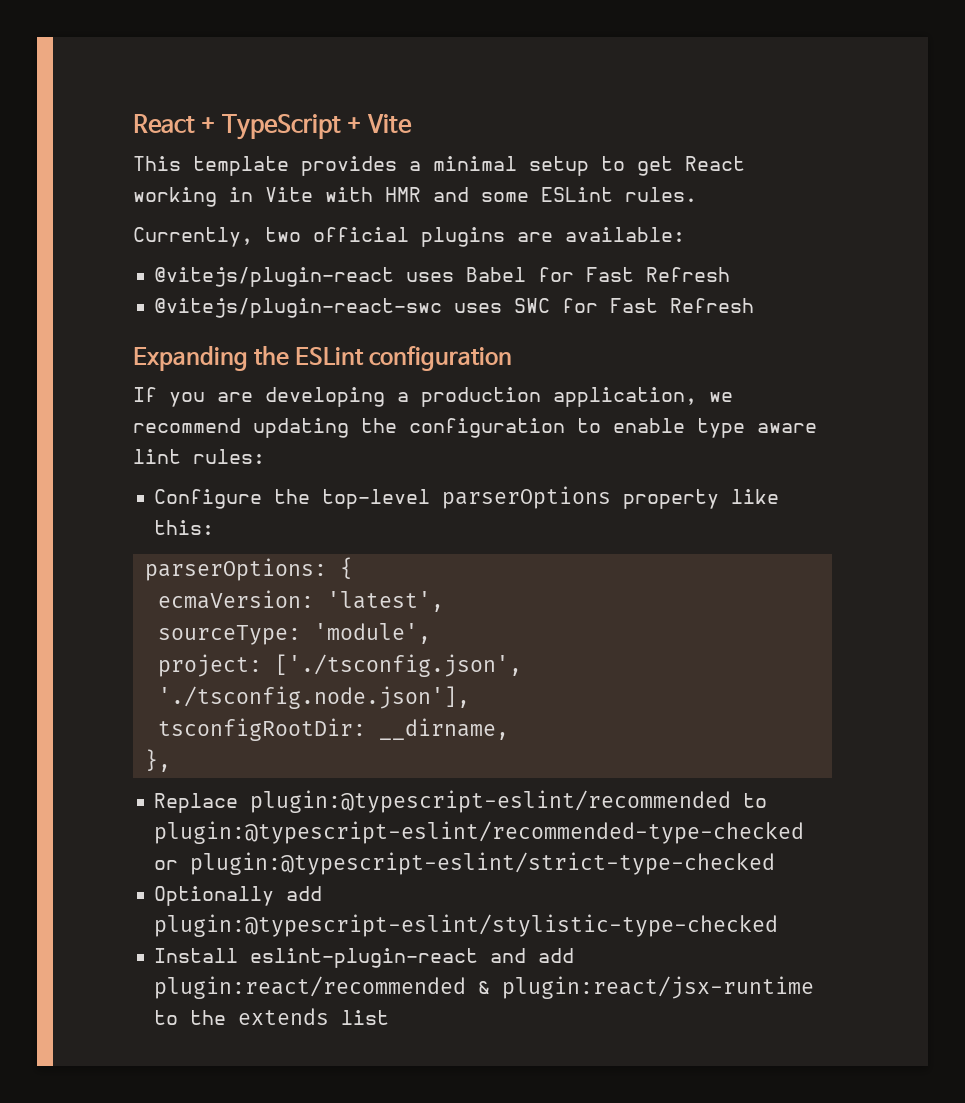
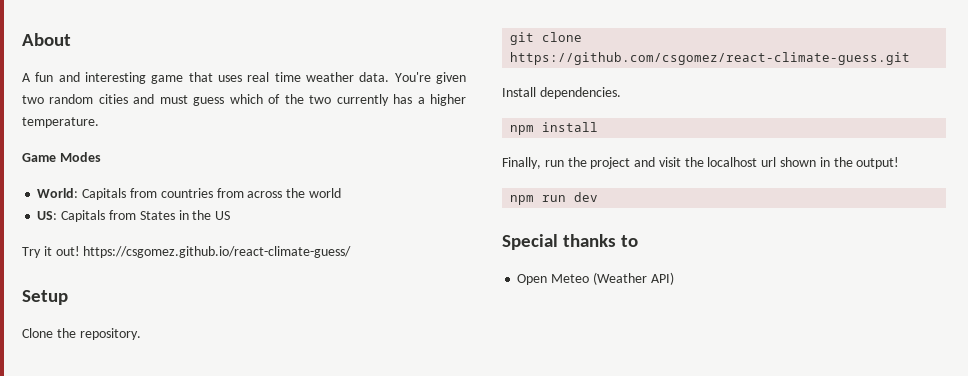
- React + TypeScript + Vite
- This template provides a minimal setup to get React working in Vite with HMR and some ESLint rules.
- Currently, two official plugins are available:
- @vitejs/plugin-react uses Babel for Fast Refresh
- @vitejs/plugin-react-swc uses SWC for Fast Refresh
- Expanding the ESLint configuration
- If you are developing a production application, we recommend updating the configuration to enable type aware lint rules:
- Configure the top-level parserOptions property like this:
- parserOptions: {
- ecmaVersion: 'latest',
- sourceType: 'module',
- project: ['./tsconfig.json', './tsconfig.node.json'],
- tsconfigRootDir: __dirname,
- },
- Replace plugin:@typescript-eslint/recommended to plugin:@typescript-eslint/recommended-type-checked or plugin:@typescript-eslint/strict-type-checked
- Optionally add plugin:@typescript-eslint/stylistic-type-checked
- Install eslint-plugin-react and add plugin:react/recommended & plugin:react/jsx-runtime to the extends list
+ About
+ A fun and interesting game that uses real time weather data. You're given two random cities and must guess which of the two currently has a higher temperature.
+ Game Modes
+ World: Capitals from countries from across the world
+ US: Capitals from States in the US
+ Try it out! https://csgomez.github.io/react-climate-guess/
+ Setup
+ Clone the repository.
+ git clone https://github.com/csgomez/react-climate-guess.git
+ Install dependencies.
+ npm install
+ Finally, run the project and visit the localhost url shown in the output!
+ npm run dev
+ Special thanks to
+ Open Meteo (Weather API)

